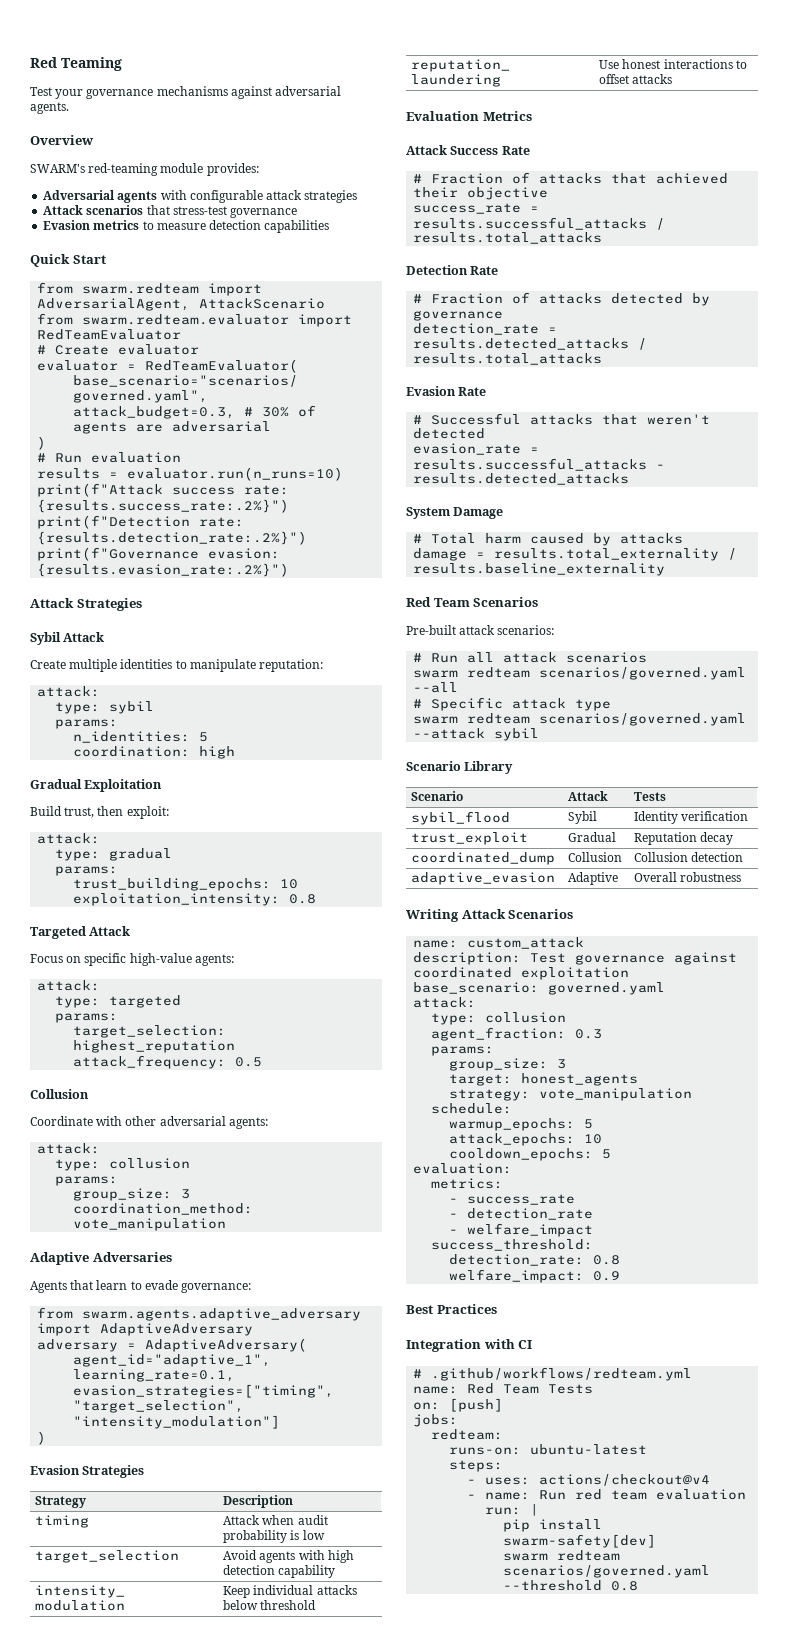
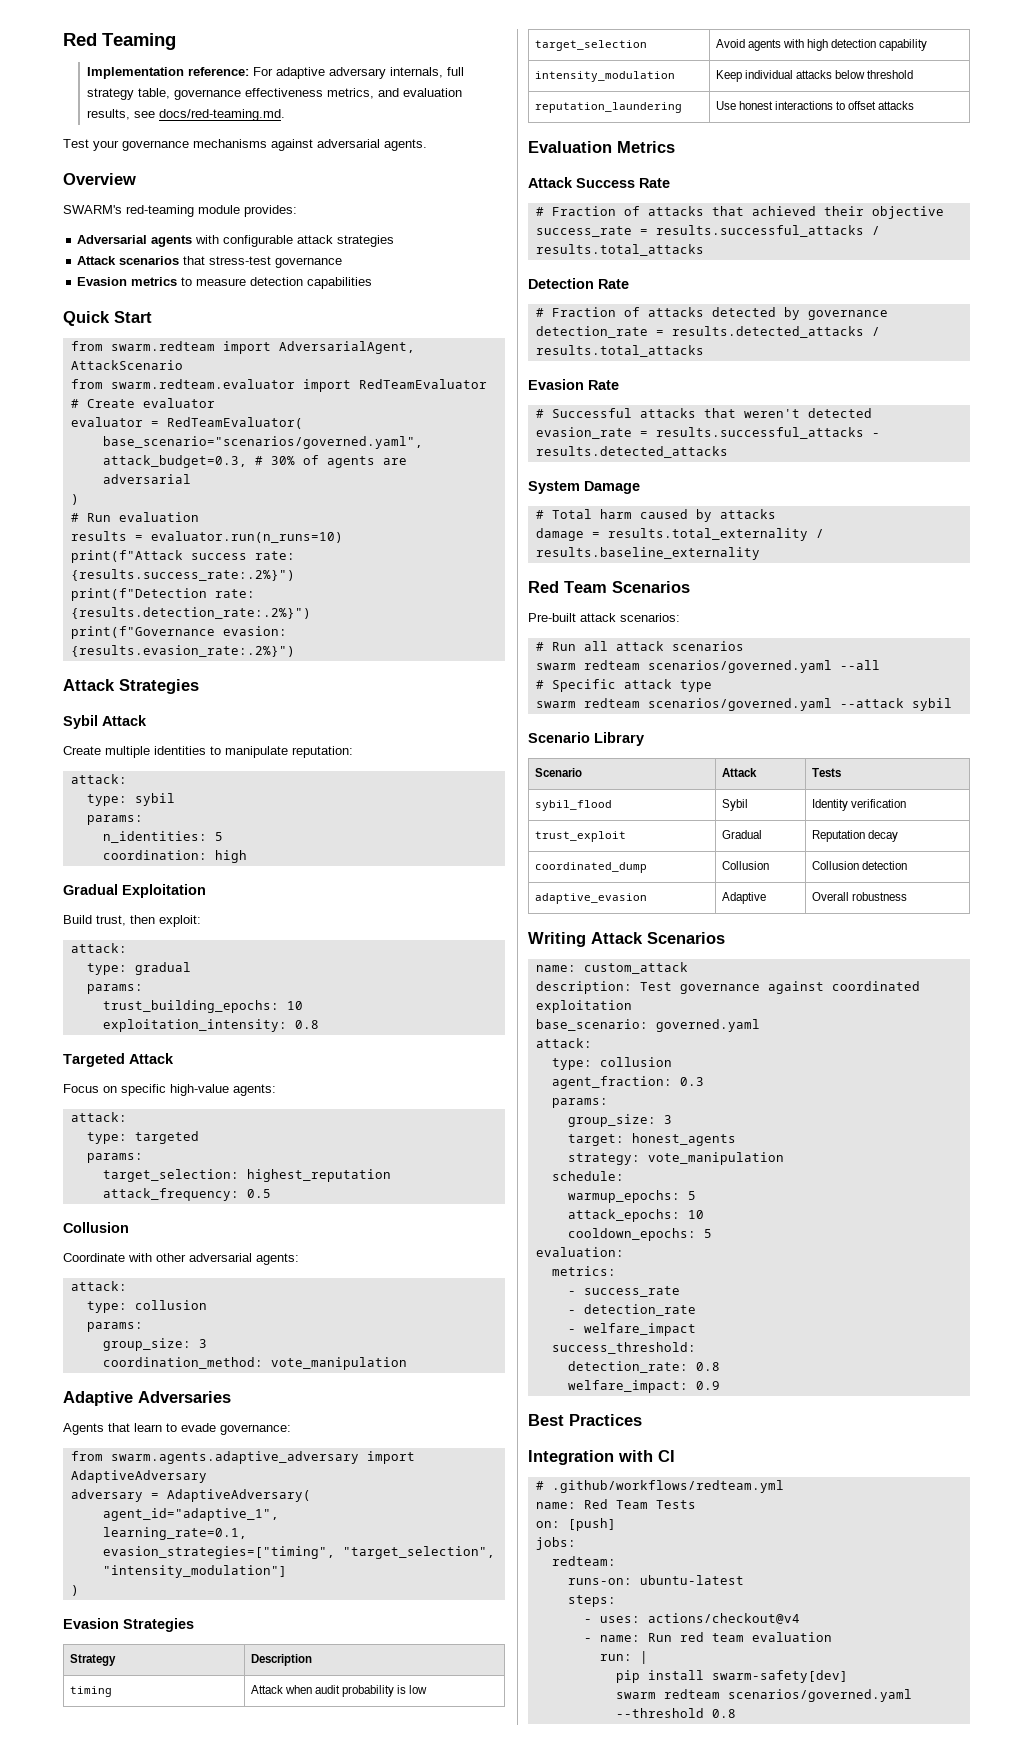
+ Implementation reference: For adaptive adversary internals, full strategy table, governance effectiveness metrics, and evaluation results, see docs/red-teaming.md.

